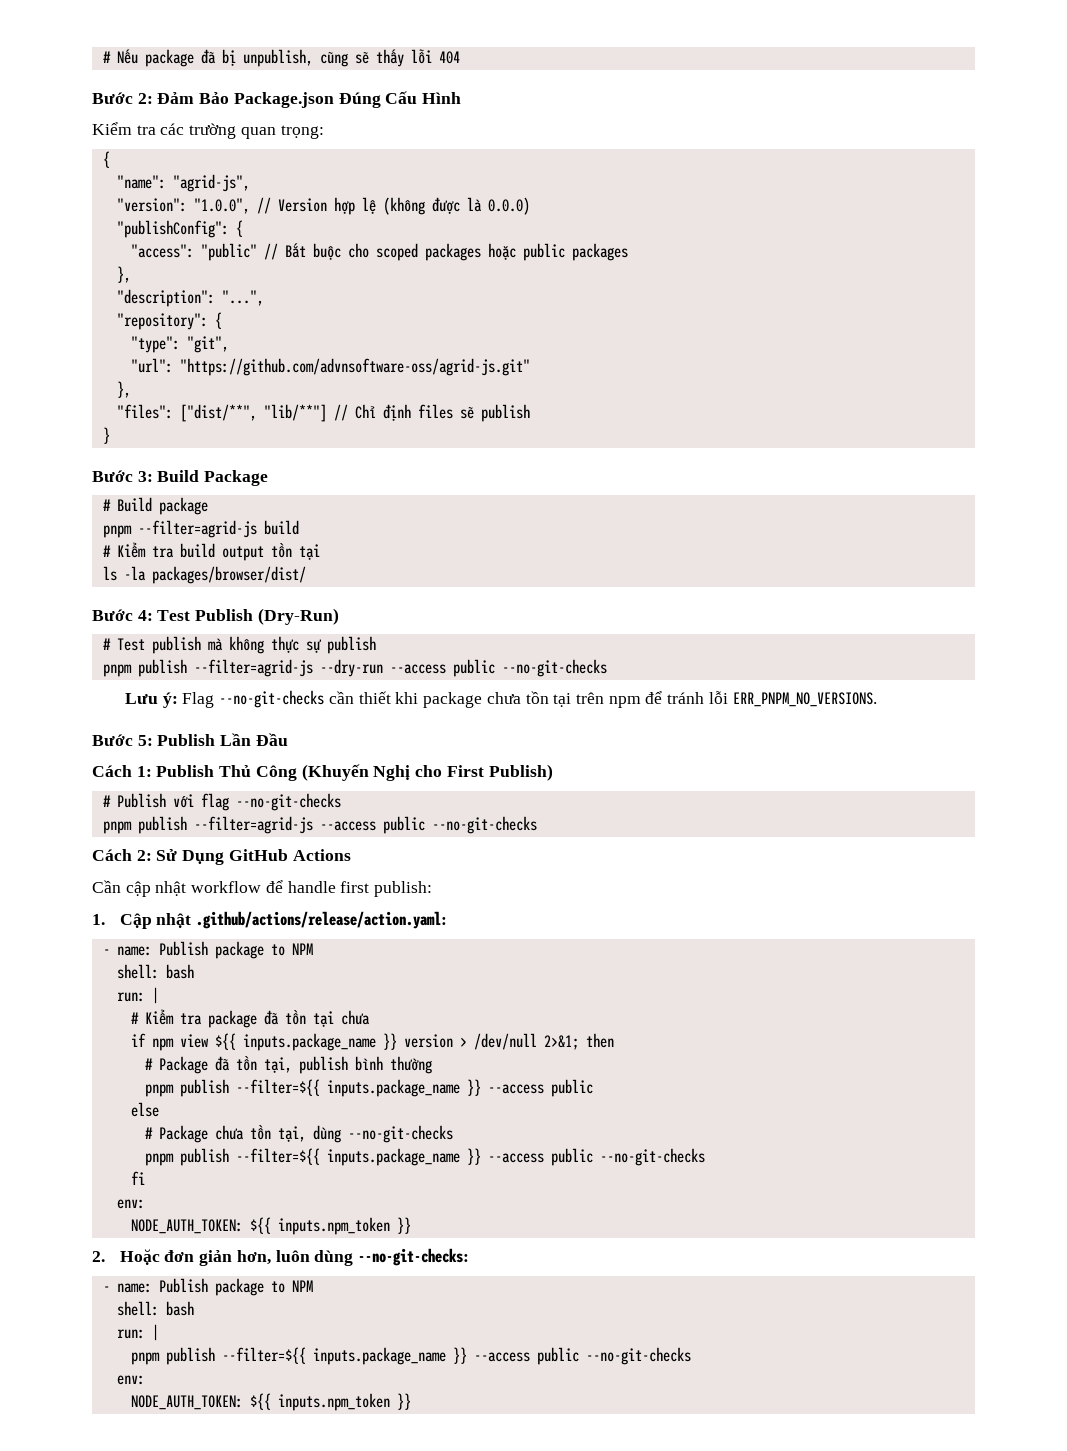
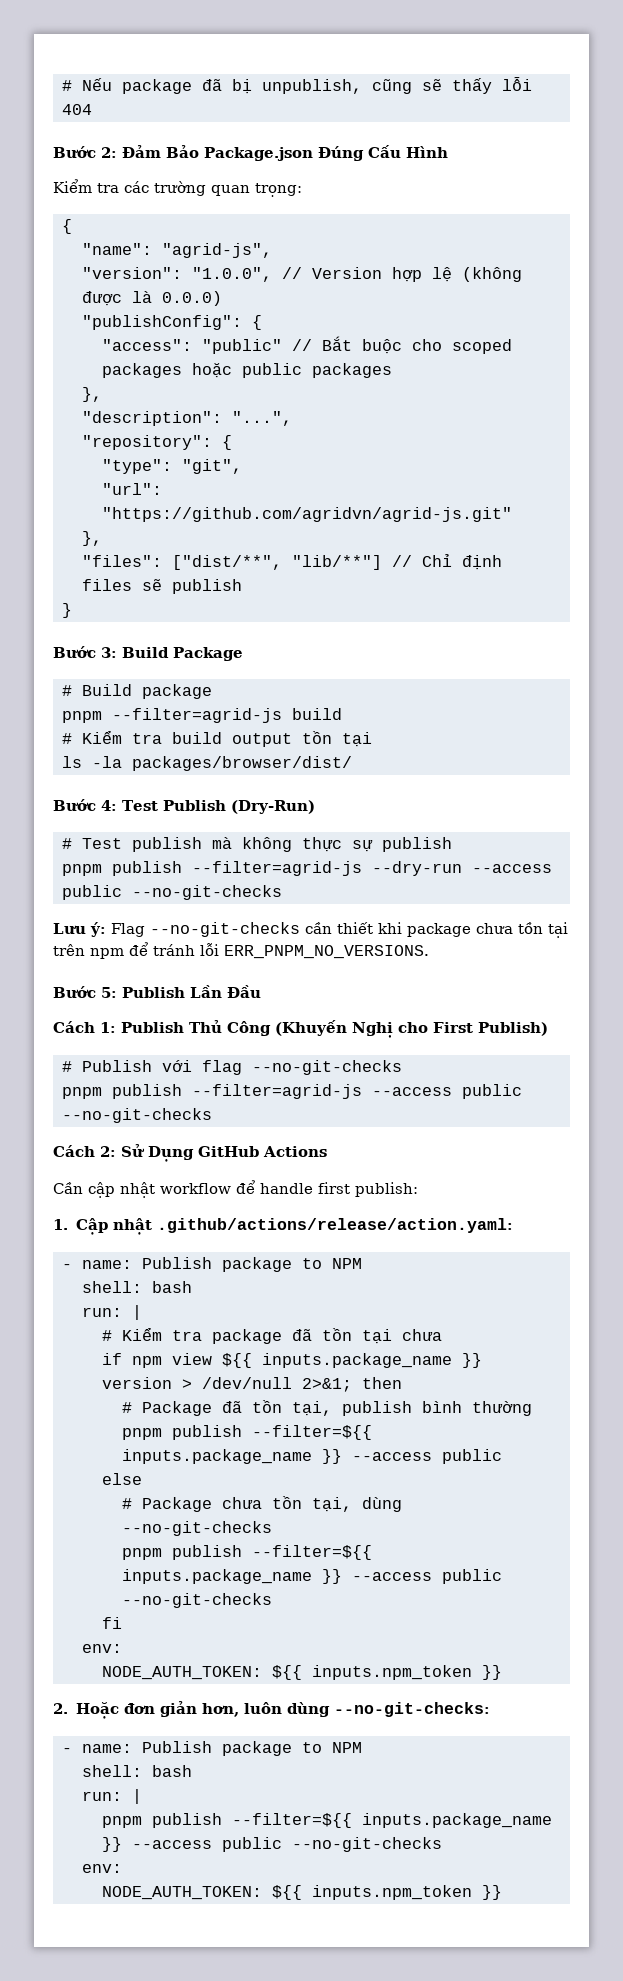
- "url": "https://github.com/advnsoftware-oss/agrid-js.git"
+ "url": "https://github.com/agridvn/agrid-js.git"

